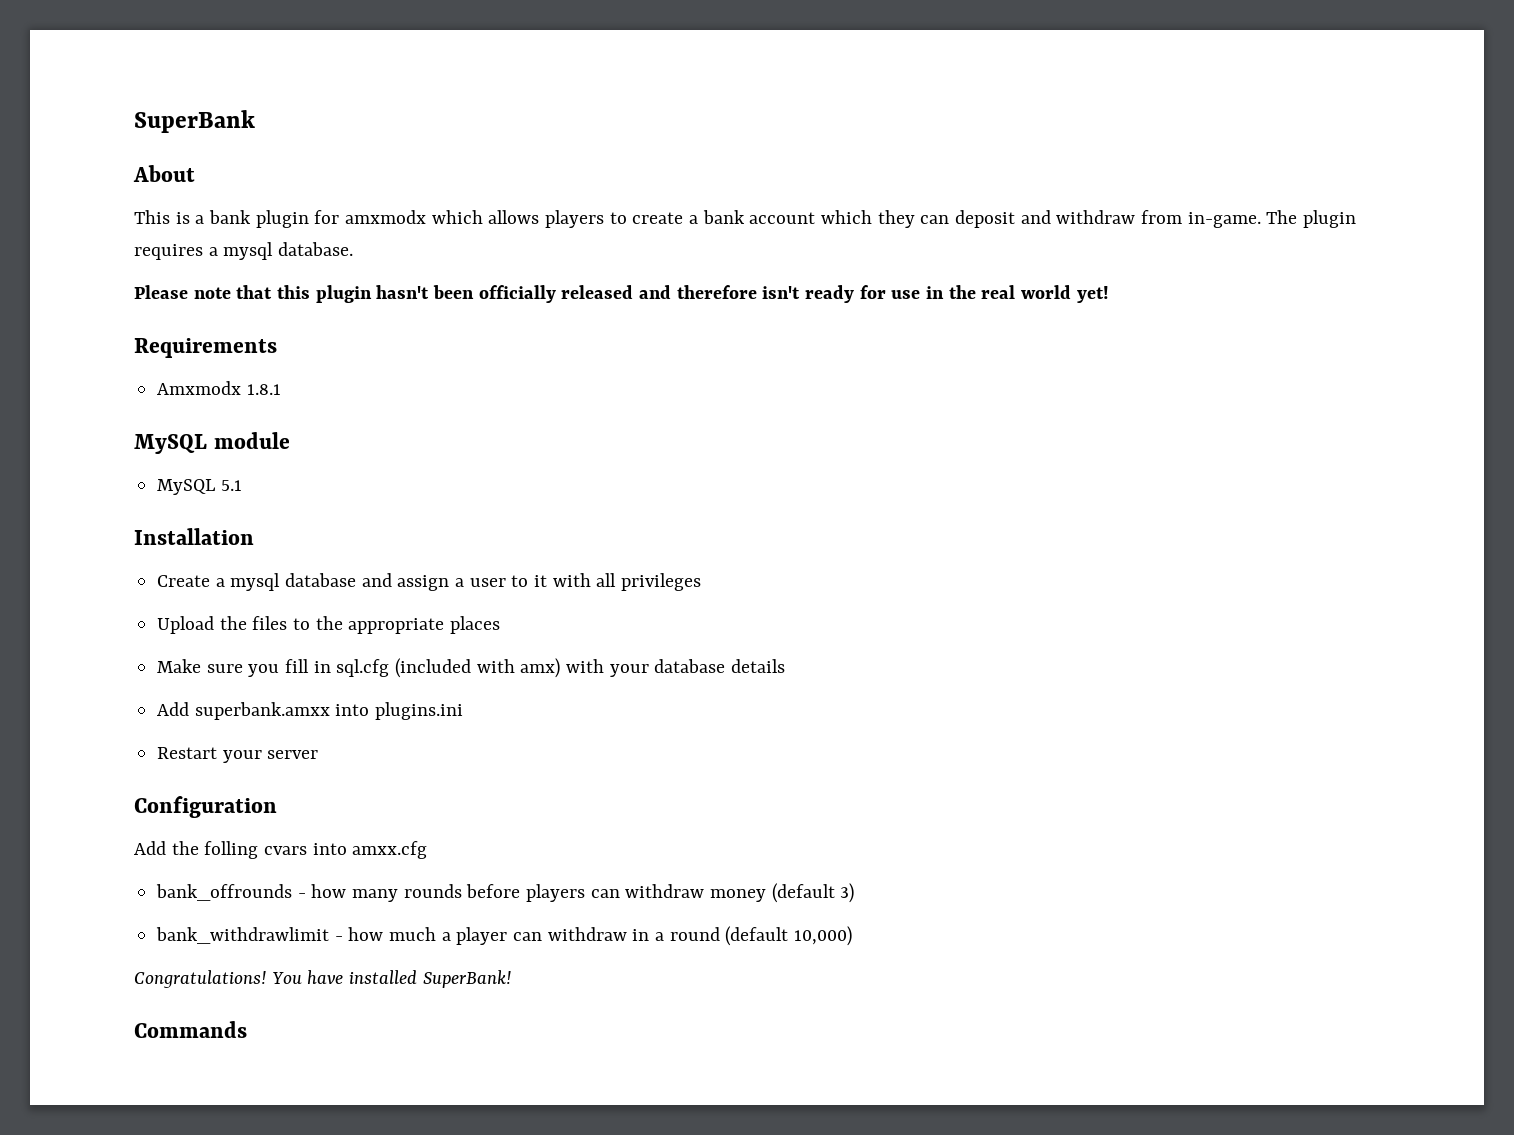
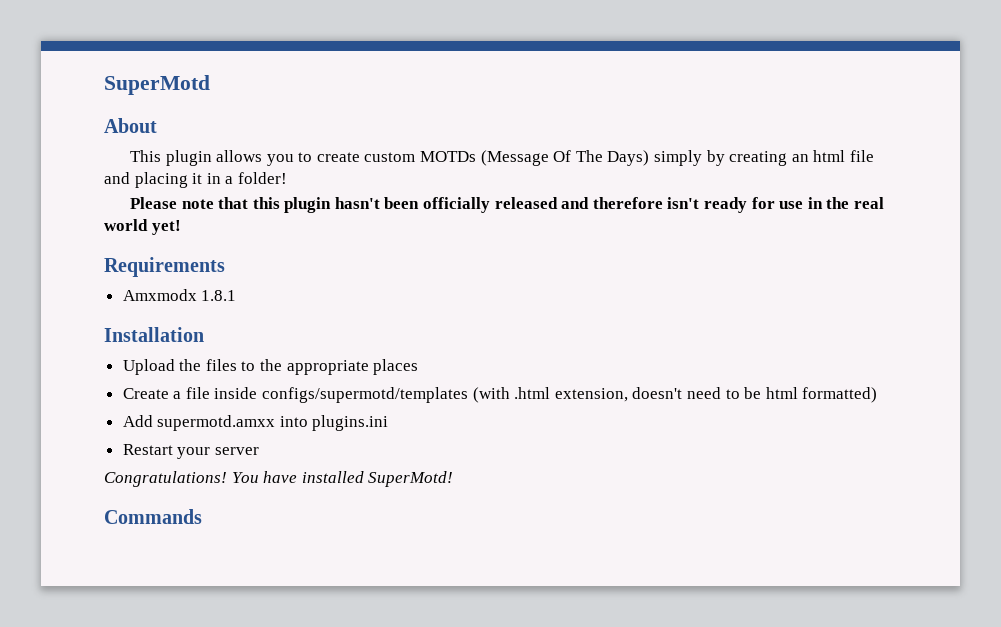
- SuperBank
+ SuperMotd
- This is a bank plugin for amxmodx which allows players to create a bank account which they can deposit and withdraw from in-game. The plugin requires a mysql database.
+ This plugin allows you to create custom MOTDs (Message Of The Days) simply by creating an html file and placing it in a folder!
- MySQL module
- MySQL 5.1
  Installation
- Create a mysql database and assign a user to it with all privileges
- Make sure you fill in sql.cfg (included with amx) with your database details
- Add superbank.amxx into plugins.ini
+ Create a file inside configs/supermotd/templates (with .html extension, doesn't need to be html formatted)
+ Add supermotd.amxx into plugins.ini
- Configuration
- Add the folling cvars into amxx.cfg
- bank_offrounds - how many rounds before players can withdraw money (default 3)
- bank_withdrawlimit - how much a player can withdraw in a round (default 10,000)
- You have installed SuperBank!
+ You have installed SuperMotd!

